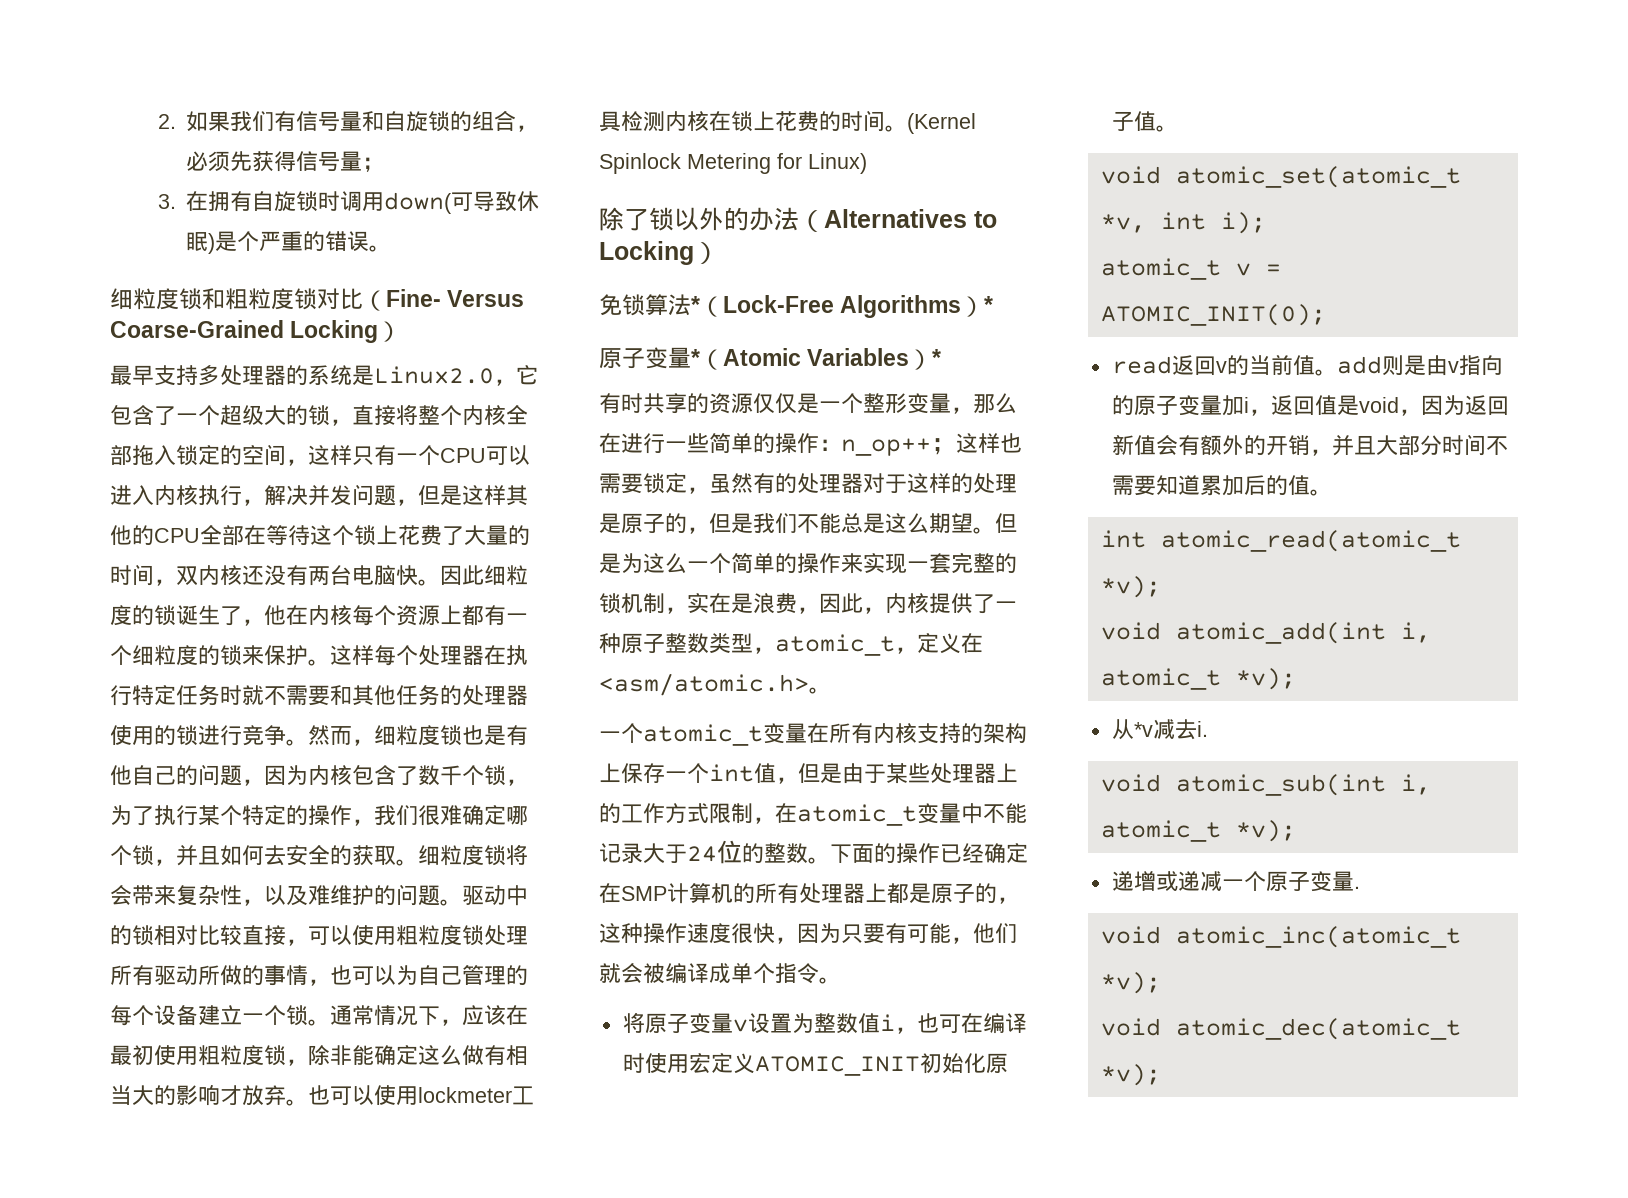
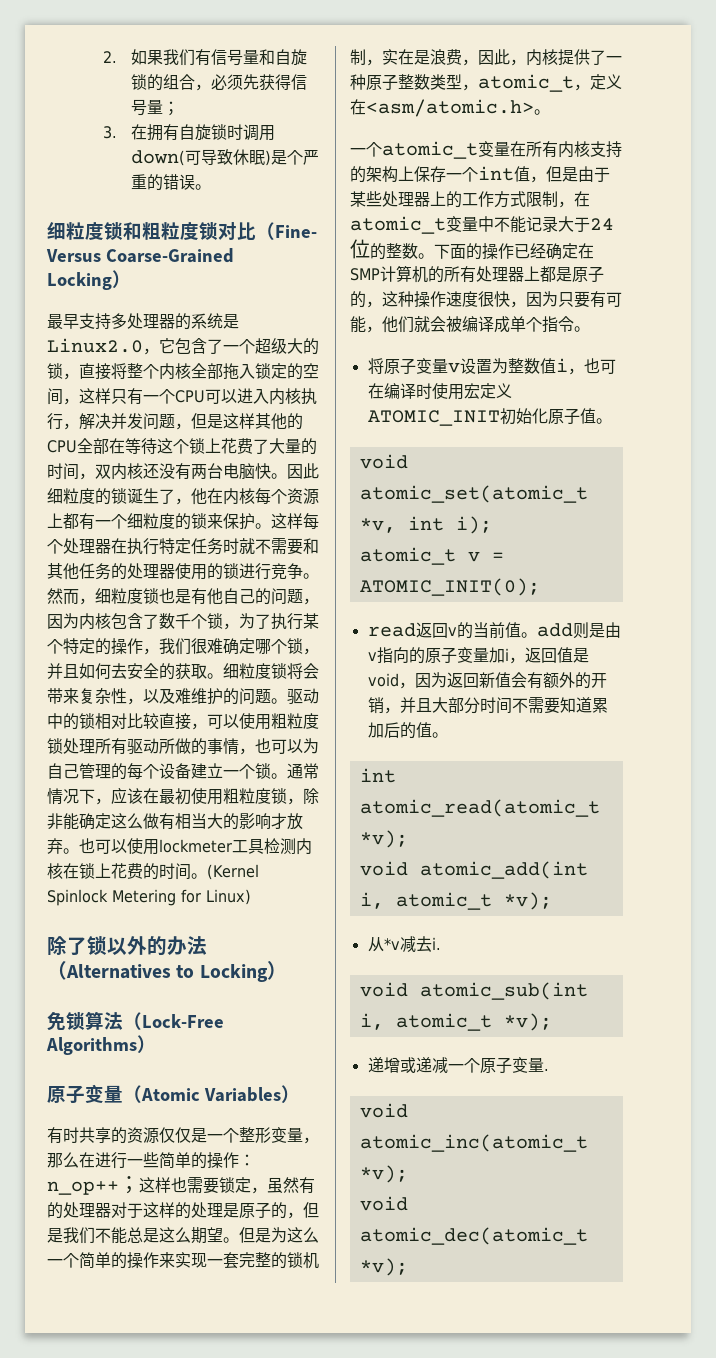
- 免锁算法*（Lock-Free Algorithms）*
- 原子变量*（Atomic Variables）*
+ 免锁算法（Lock-Free Algorithms）
+ 原子变量（Atomic Variables）

